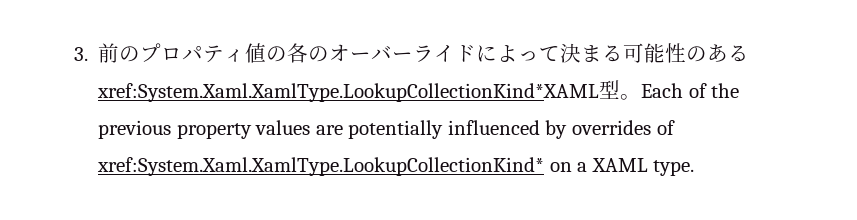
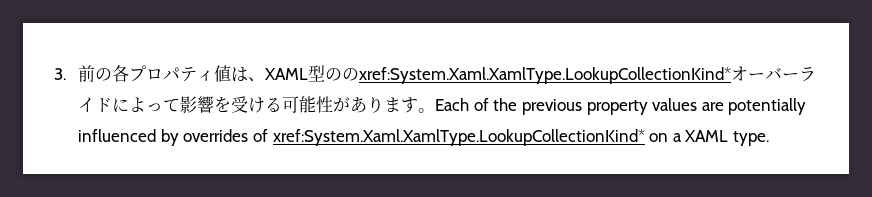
- 3.前のプロパティ値の各のオーバーライドによって決まる可能性のあるxref:System.Xaml.XamlType.LookupCollectionKind*XAML型。
+ 3.前の各プロパティ値は、XAML型ののxref:System.Xaml.XamlType.LookupCollectionKind*オーバーライドによって影響を受ける可能性があります。

